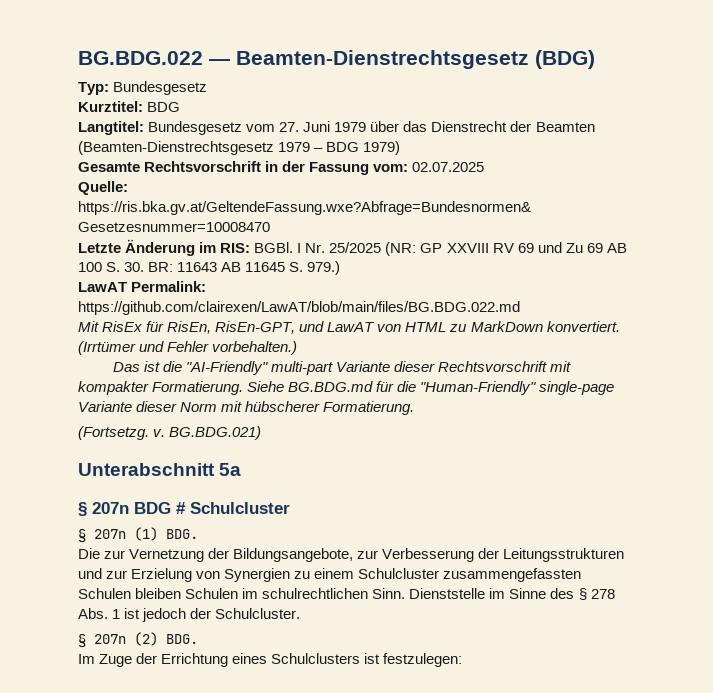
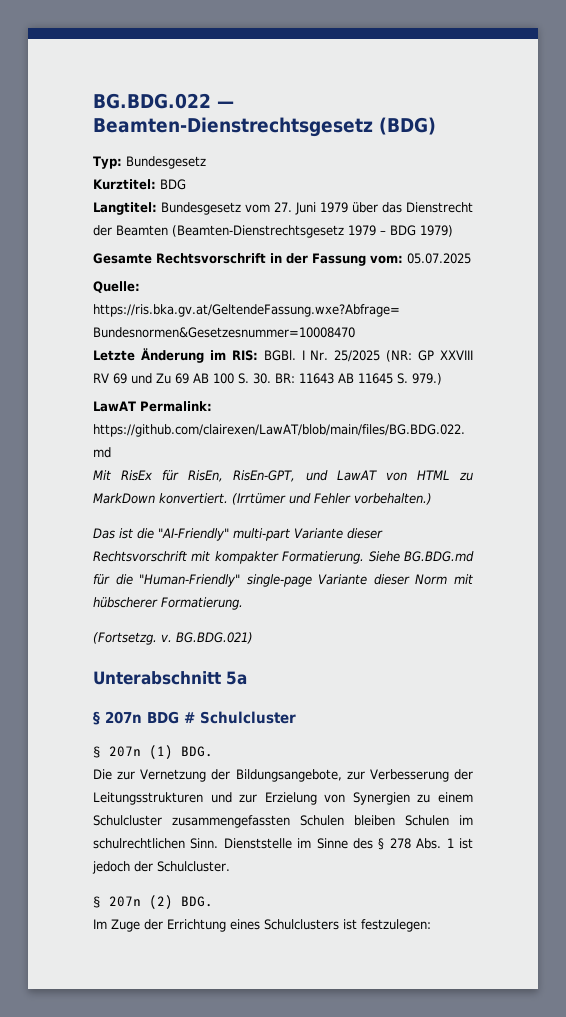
- Gesamte Rechtsvorschrift in der Fassung vom: 02.07.2025
+ Gesamte Rechtsvorschrift in der Fassung vom: 05.07.2025

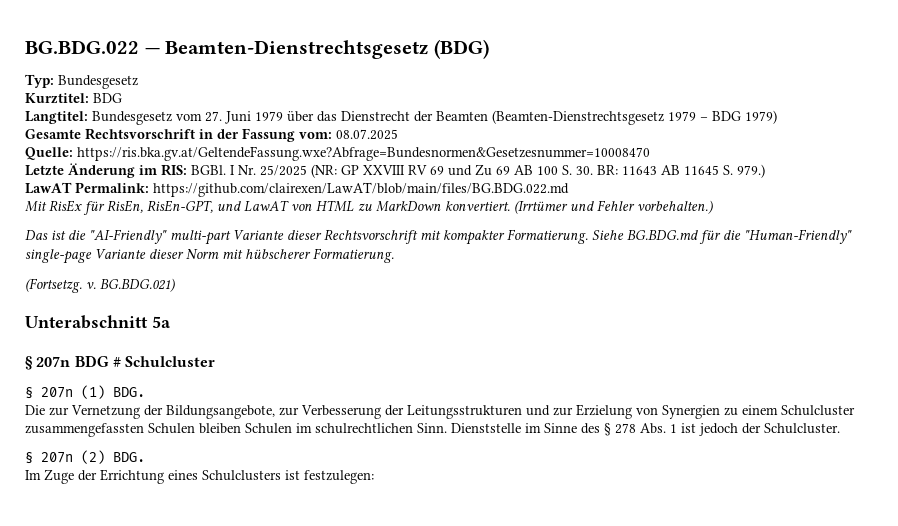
- Gesamte Rechtsvorschrift in der Fassung vom: 05.07.2025
+ Gesamte Rechtsvorschrift in der Fassung vom: 08.07.2025

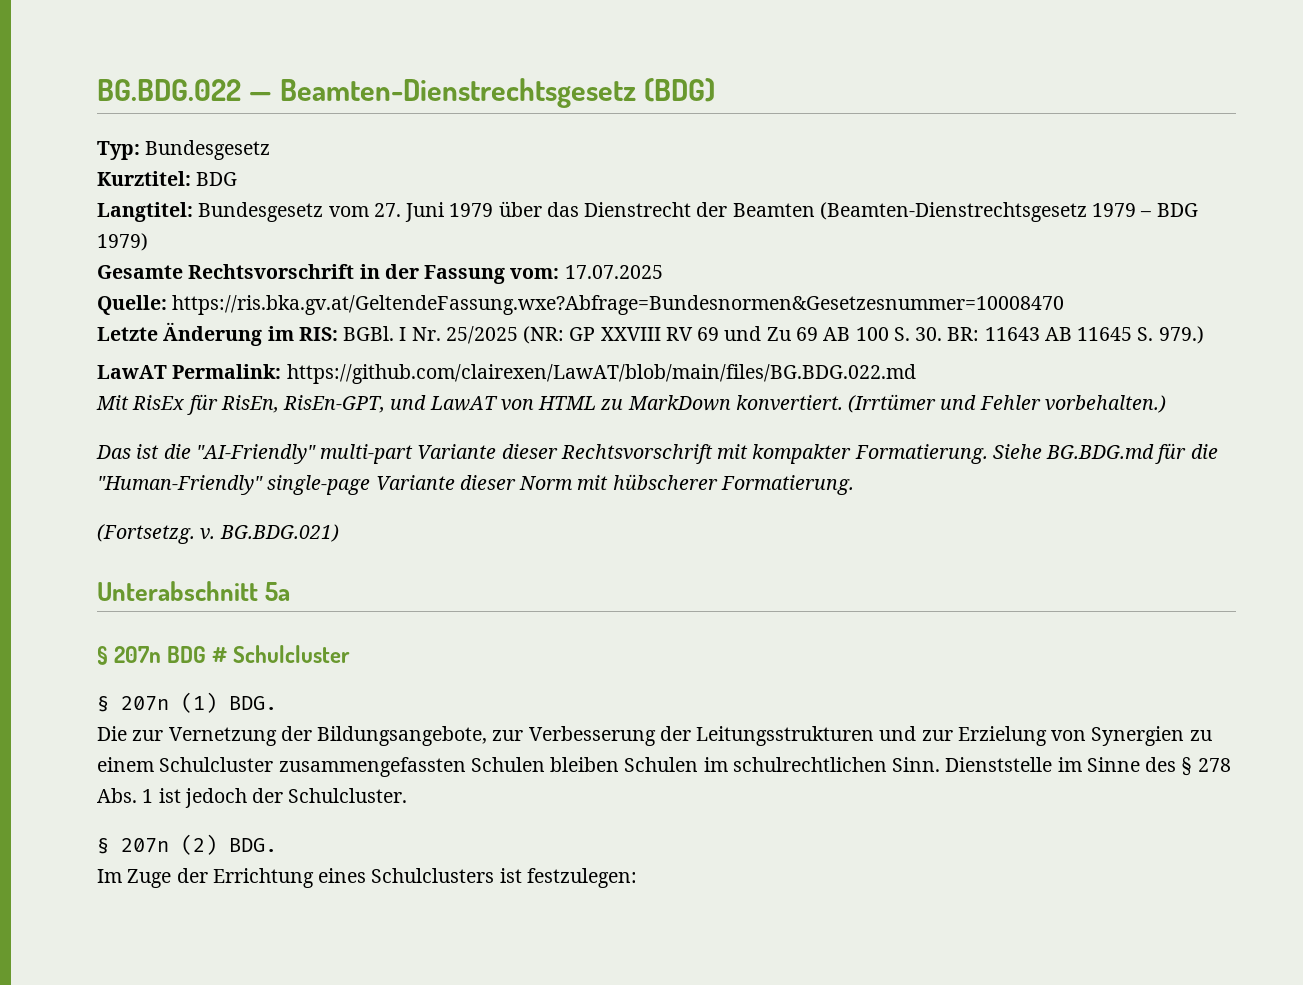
- Gesamte Rechtsvorschrift in der Fassung vom: 08.07.2025
+ Gesamte Rechtsvorschrift in der Fassung vom: 17.07.2025

